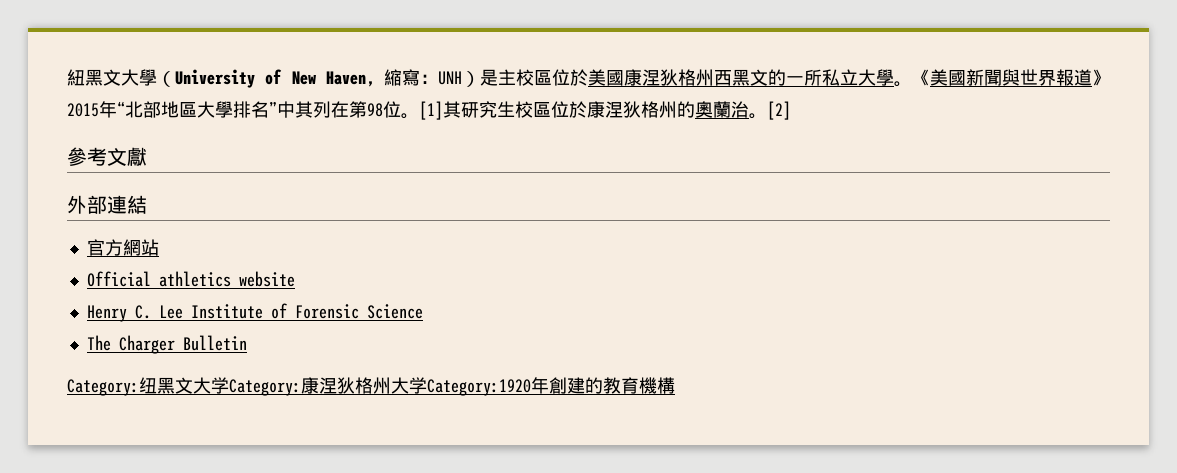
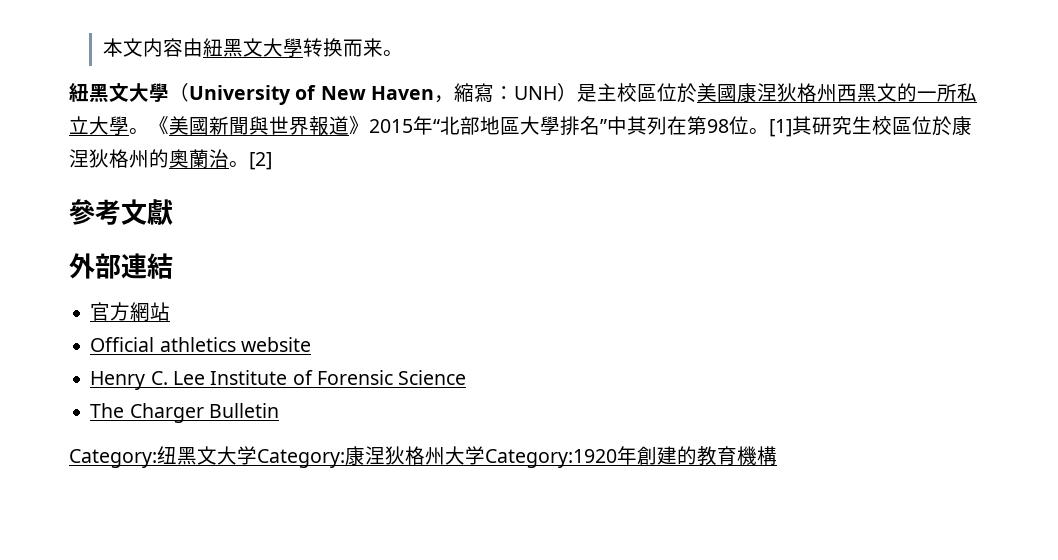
+ 本文内容由紐黑文大學转换而来。

